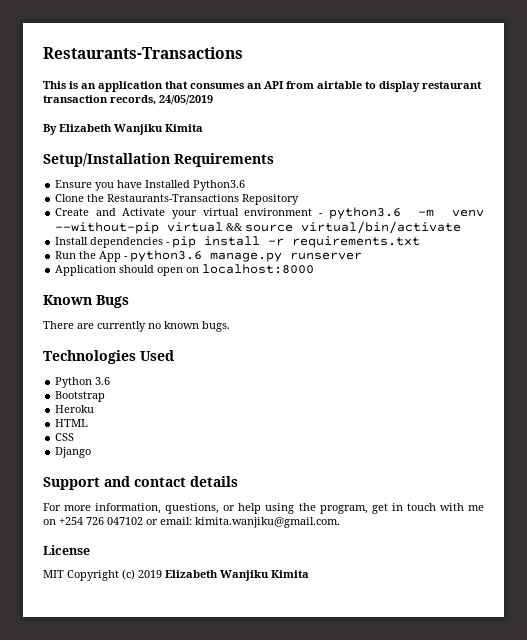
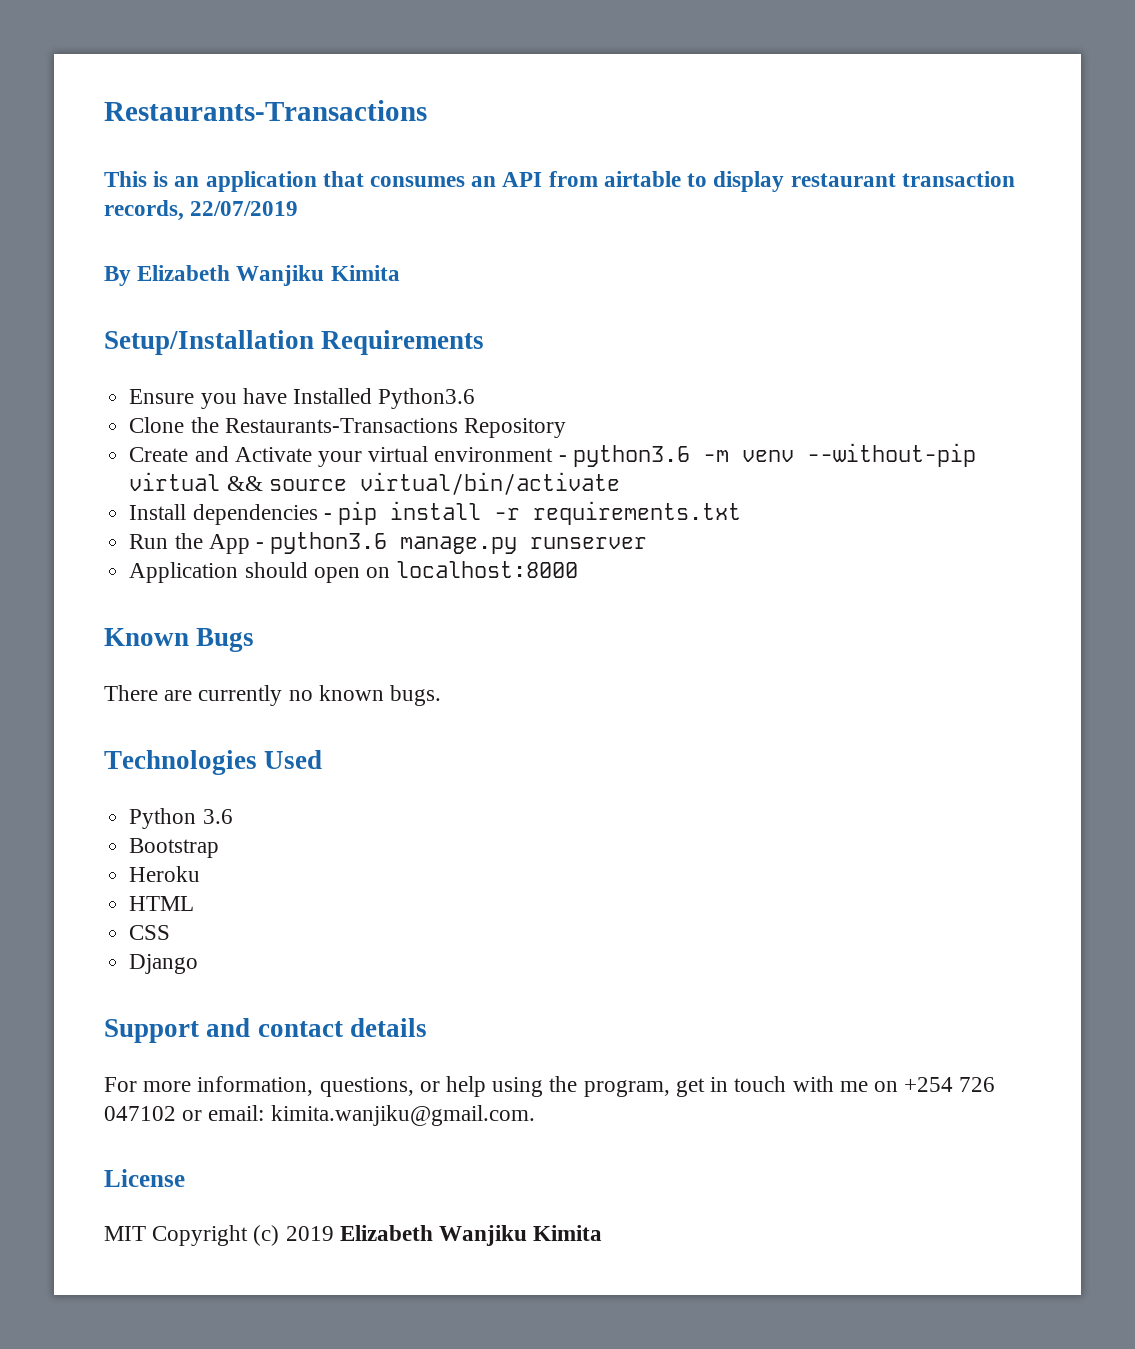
- This is an application that consumes an API from airtable to display restaurant transaction records, 24/05/2019
+ This is an application that consumes an API from airtable to display restaurant transaction records, 22/07/2019

